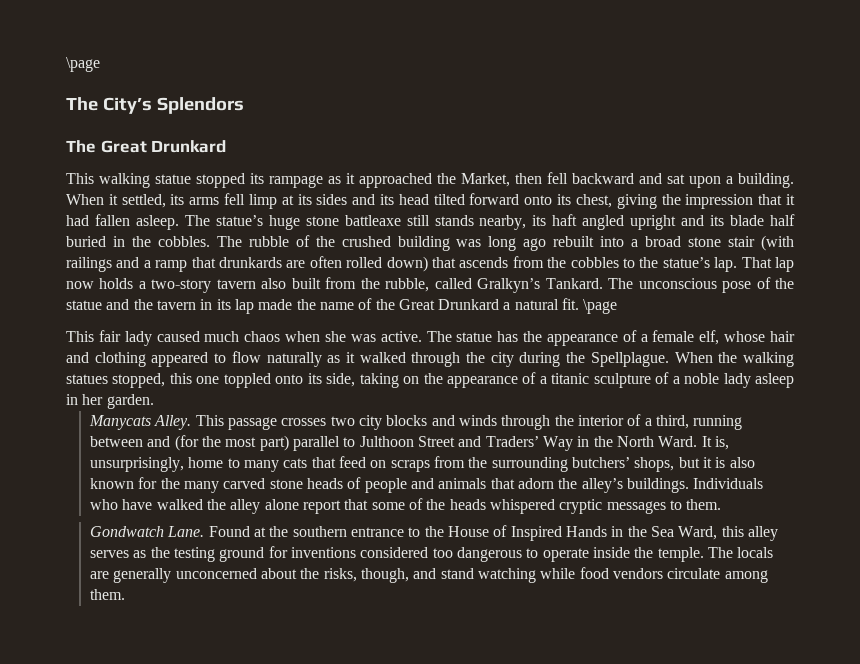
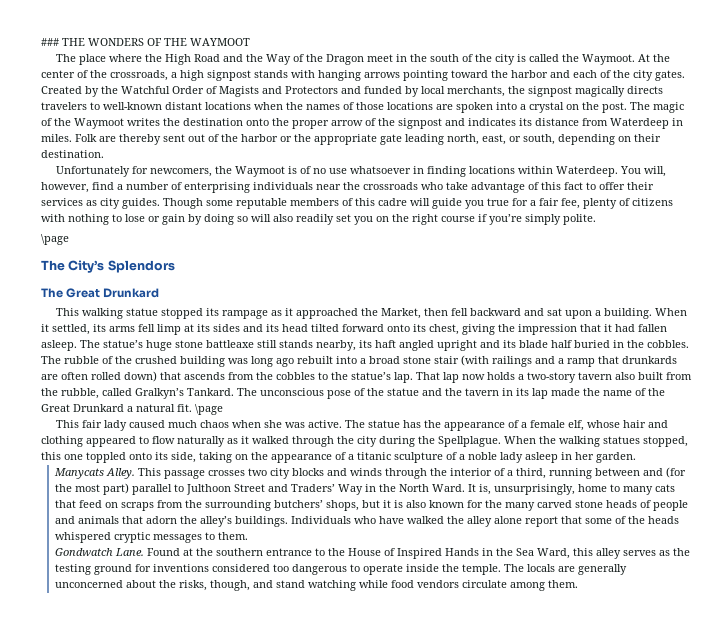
+ ### THE WONDERS OF THE WAYMOOT
+ The place where the High Road and the Way of the Dragon meet in the south of the city is called the Waymoot. At the center of the crossroads, a high signpost stands with hanging arrows pointing toward the harbor and each of the city gates. Created by the Watchful Order of Magists and Protectors and funded by local merchants, the signpost magically directs travelers to well-known distant locations when the names of those locations are spoken into a crystal on the post. The magic of the Waymoot writes the destination onto the proper arrow of the signpost and indicates its distance from Waterdeep in miles. Folk are thereby sent out of the harbor or the appropriate gate leading north, east, or south, depending on their destination.
+ Unfortunately for newcomers, the Waymoot is of no use whatsoever in finding locations within Waterdeep. You will, however, find a number of enterprising individuals near the crossroads who take advantage of this fact to offer their services as city guides. Though some reputable members of this cadre will guide you true for a fair fee, plenty of citizens with nothing to lose or gain by doing so will also readily set you on the right course if you’re simply polite.

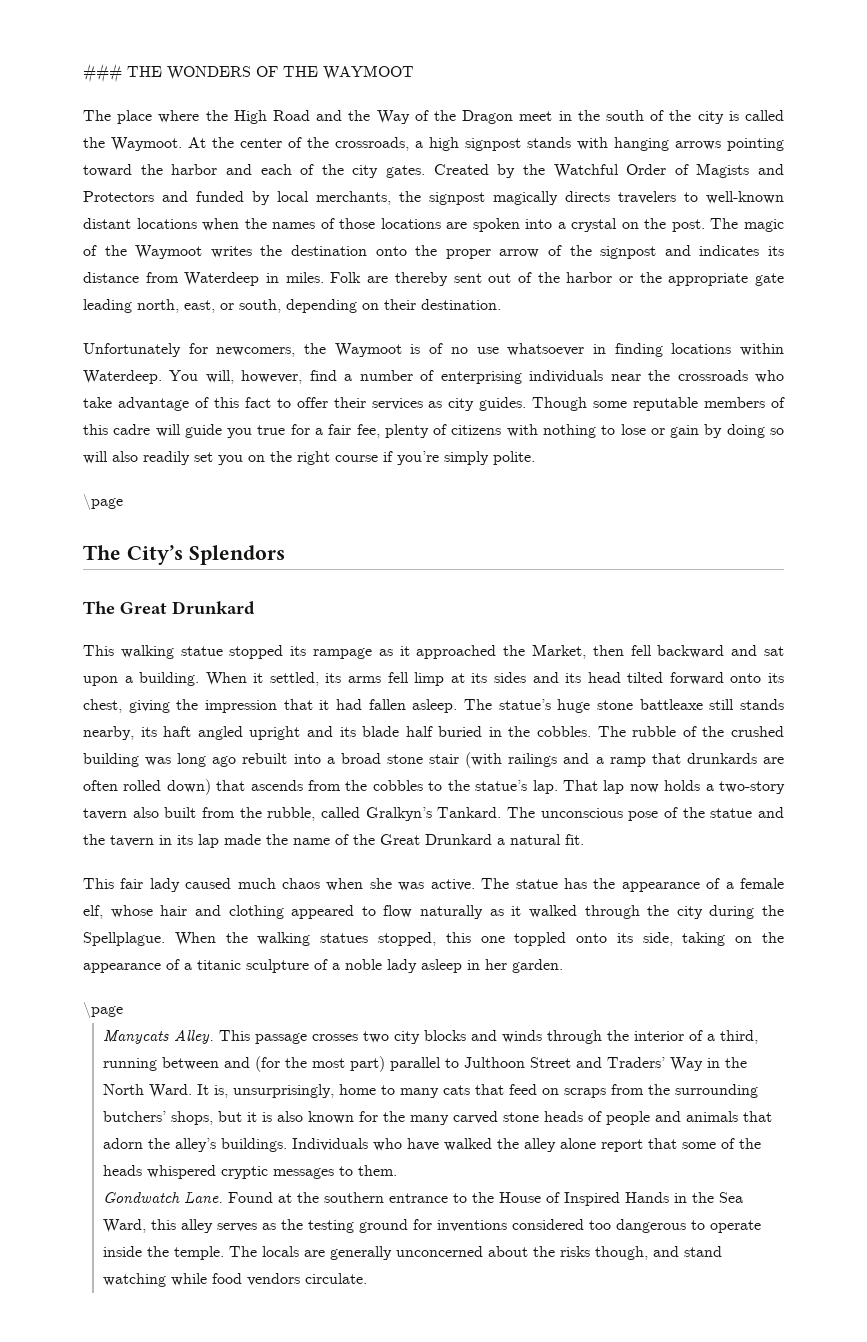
- The unconscious pose of the statue and the tavern in its lap made the name of the Great Drunkard a natural fit. \page
+ The unconscious pose of the statue and the tavern in its lap made the name of the Great Drunkard a natural fit.
  When the walking statues stopped, this one toppled onto its side, taking on the appearance of a titanic sculpture of a noble lady asleep in her garden.
+ \page
- The locals are generally unconcerned about the risks, though, and stand watching while food vendors circulate among them.
+ The locals are generally unconcerned about the risks though, and stand watching while food vendors circulate.

